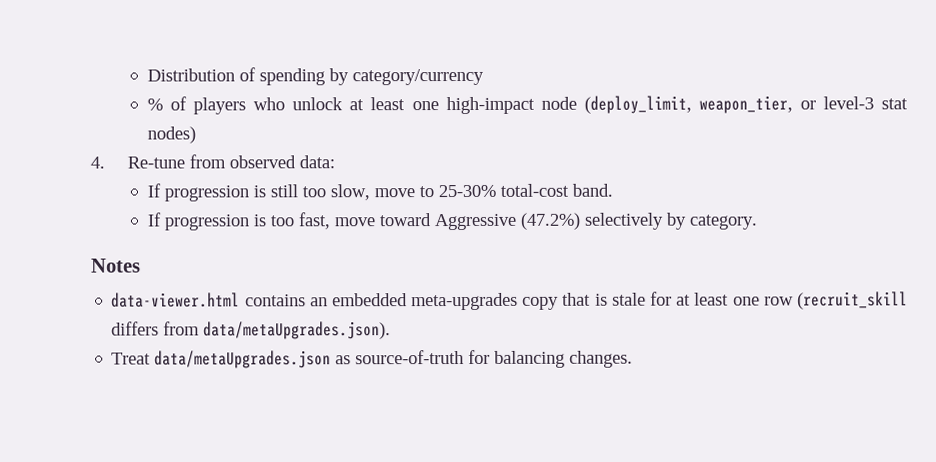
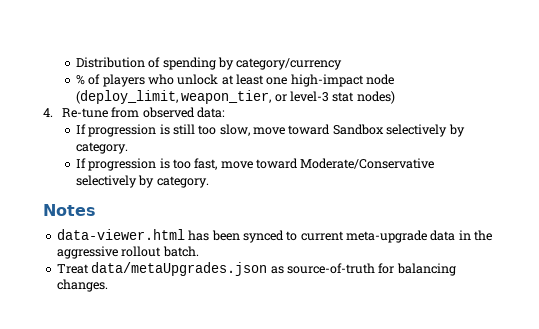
- If progression is still too slow, move to 25-30% total-cost band.
+ If progression is still too slow, move toward Sandbox selectively by category.
- If progression is too fast, move toward Aggressive (47.2%) selectively by category.
+ If progression is too fast, move toward Moderate/Conservative selectively by category.
- data-viewer.html contains an embedded meta-upgrades copy that is stale for at least one row (recruit_skill differs from data/metaUpgrades.json).
+ data-viewer.html has been synced to current meta-upgrade data in the aggressive rollout batch.

